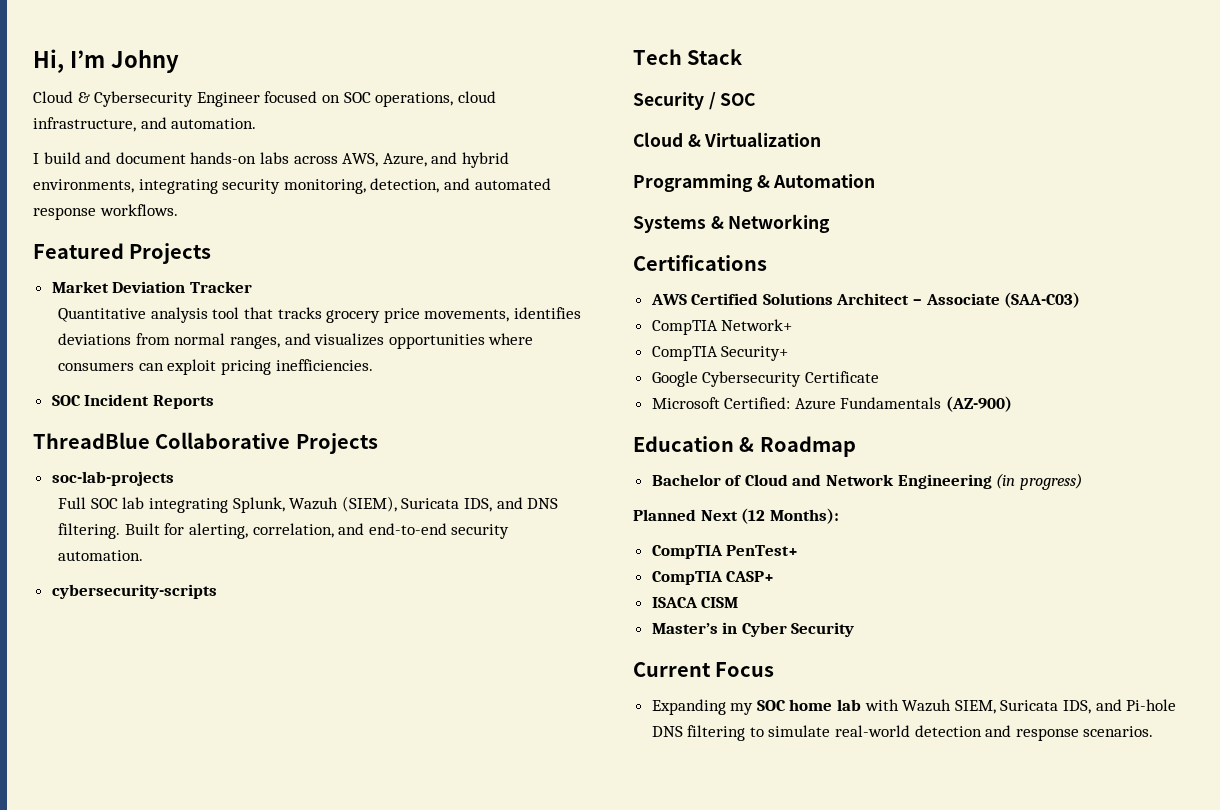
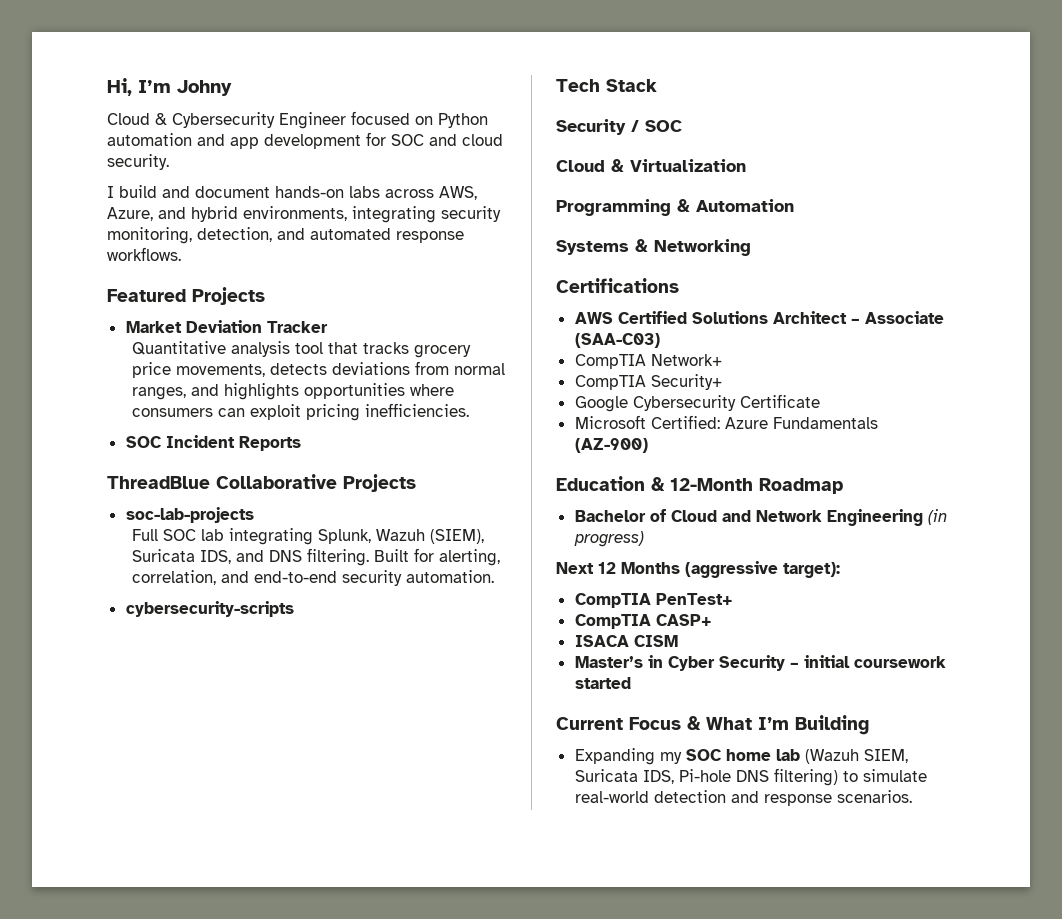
- Cloud & Cybersecurity Engineer focused on SOC operations, cloud infrastructure, and automation.
+ Cloud & Cybersecurity Engineer focused on Python automation and app development for SOC and cloud security.
- Quantitative analysis tool that tracks grocery price movements, identifies deviations from normal ranges, and visualizes opportunities where consumers can exploit pricing inefficiencies.
+ Quantitative analysis tool that tracks grocery price movements, detects deviations from normal ranges, and highlights opportunities where consumers can exploit pricing inefficiencies.
- Education & Roadmap
+ Education & 12-Month Roadmap
- Planned Next (12 Months):
+ Next 12 Months (aggressive target):
- Master’s in Cyber Security
- Current Focus
+ Master’s in Cyber Security – initial coursework started
+ Current Focus & What I’m Building
- Expanding my SOC home lab with Wazuh SIEM, Suricata IDS, and Pi-hole DNS filtering to simulate real-world detection and response scenarios.
+ Expanding my SOC home lab (Wazuh SIEM, Suricata IDS, Pi-hole DNS filtering) to simulate real-world detection and response scenarios.

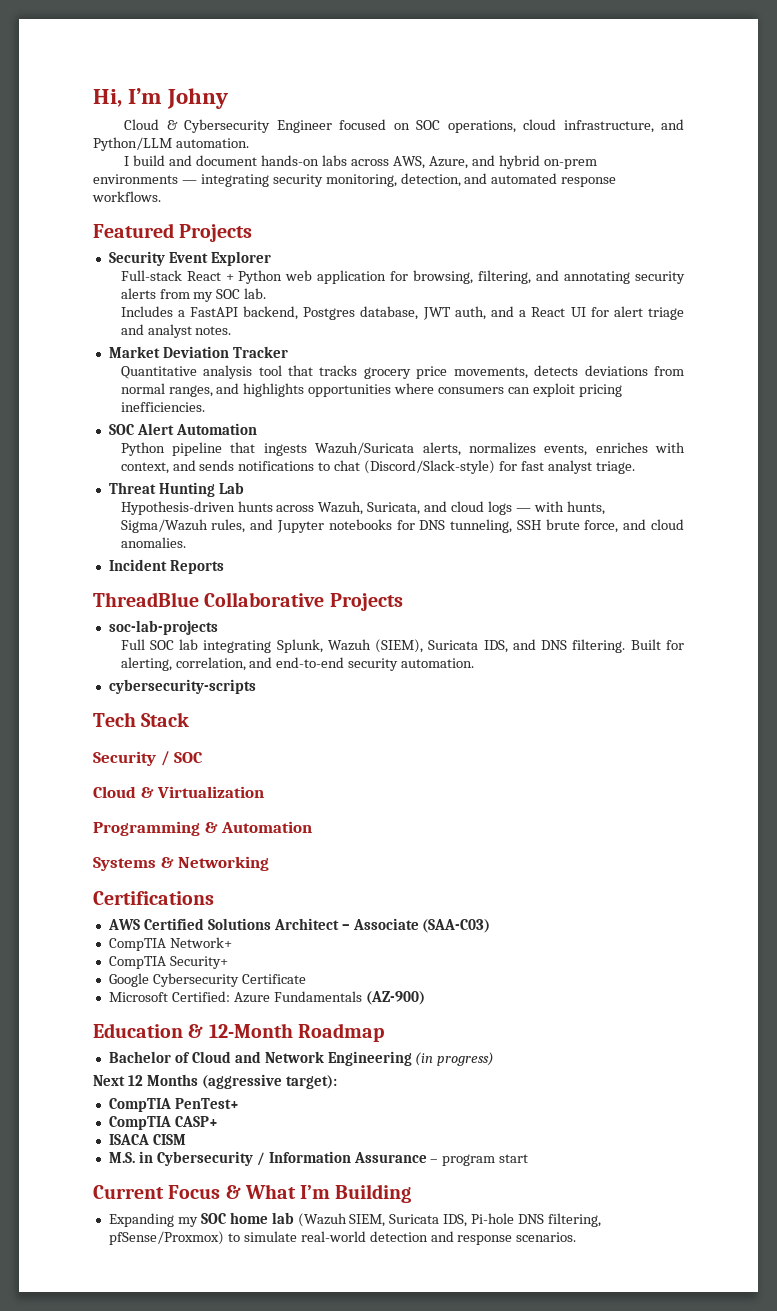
- Cloud & Cybersecurity Engineer focused on Python automation and app development for SOC and cloud security.
+ Cloud & Cybersecurity Engineer focused on SOC operations, cloud infrastructure, and Python/LLM automation.
- I build and document hands-on labs across AWS, Azure, and hybrid environments, integrating security monitoring, detection, and automated response workflows.
+ I build and document hands-on labs across AWS, Azure, and hybrid on-prem environments — integrating security monitoring, detection, and automated response workflows.
+ Security Event Explorer
+ Full-stack React + Python web application for browsing, filtering, and annotating security alerts from my SOC lab.
+ Includes a FastAPI backend, Postgres database, JWT auth, and a React UI for alert triage and analyst notes.
- SOC Incident Reports
+ SOC Alert Automation
+ Python pipeline that ingests Wazuh/Suricata alerts, normalizes events, enriches with context, and sends notifications to chat (Discord/Slack-style) for fast analyst triage.
+ Threat Hunting Lab
+ Hypothesis-driven hunts across Wazuh, Suricata, and cloud logs — with hunts, Sigma/Wazuh rules, and Jupyter notebooks for DNS tunneling, SSH brute force, and cloud anomalies.
+ Incident Reports
- Master’s in Cyber Security – initial coursework started
+ M.S. in Cybersecurity / Information Assurance – program start
- Expanding my SOC home lab (Wazuh SIEM, Suricata IDS, Pi-hole DNS filtering) to simulate real-world detection and response scenarios.
+ Expanding my SOC home lab (Wazuh SIEM, Suricata IDS, Pi-hole DNS filtering, pfSense/Proxmox) to simulate real-world detection and response scenarios.

